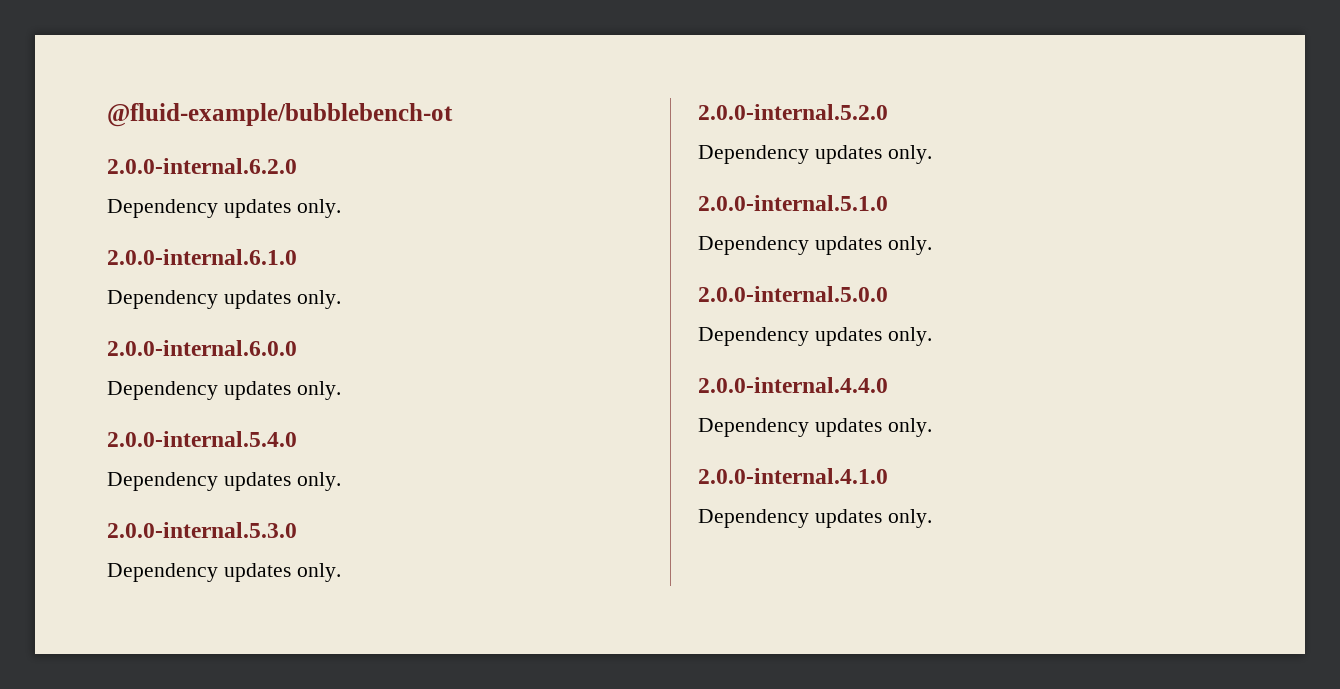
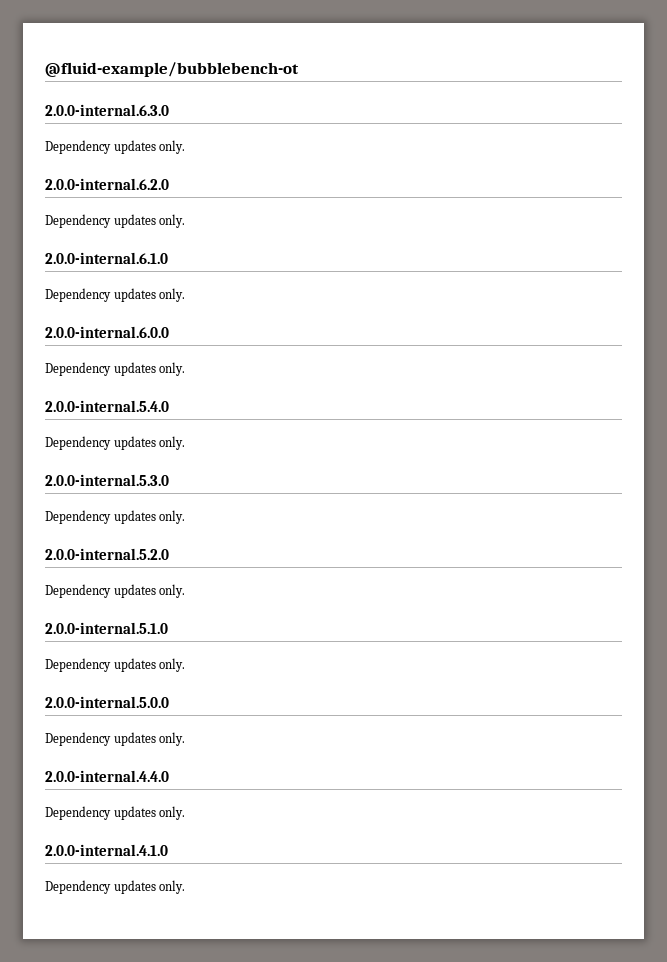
+ 2.0.0-internal.6.3.0
+ Dependency updates only.

